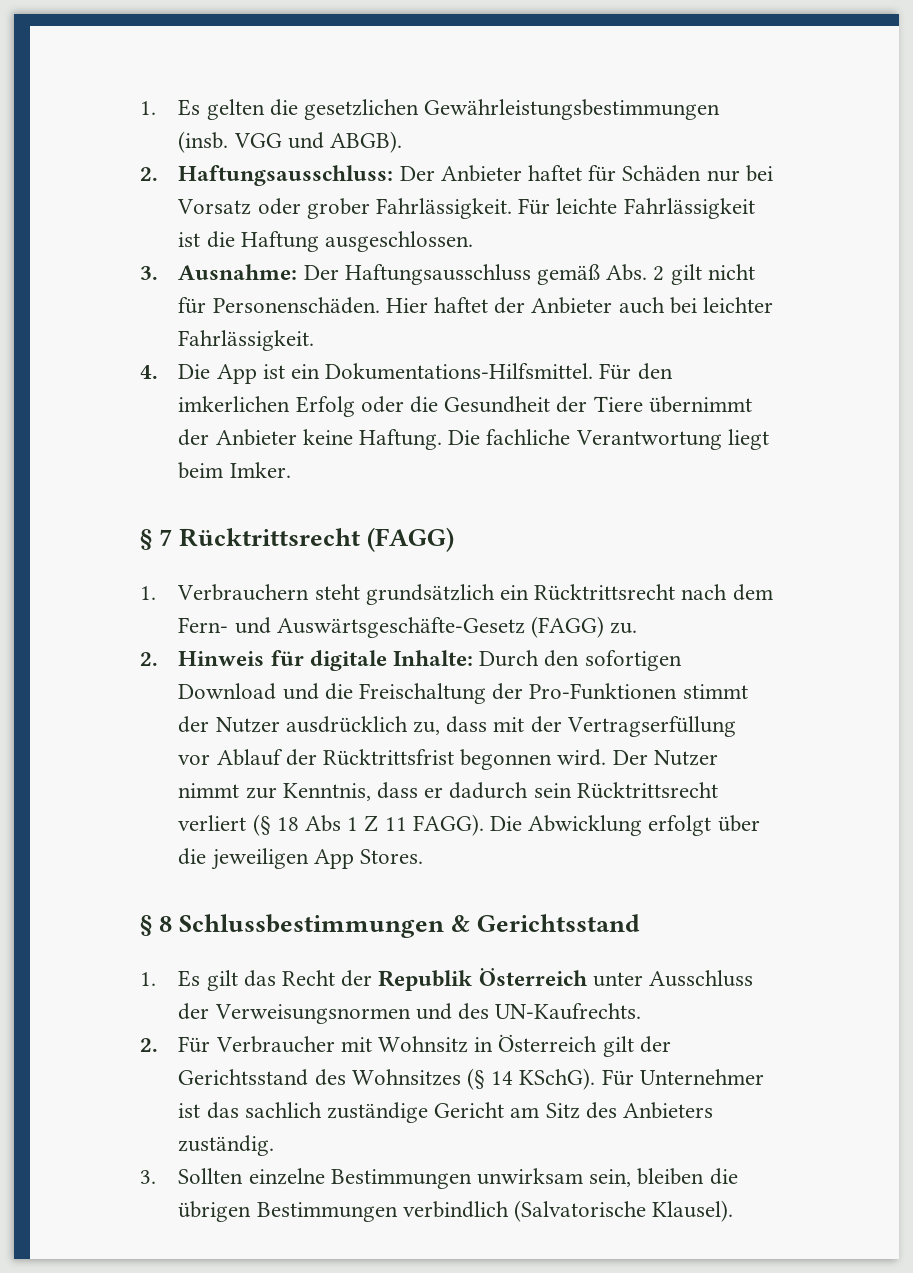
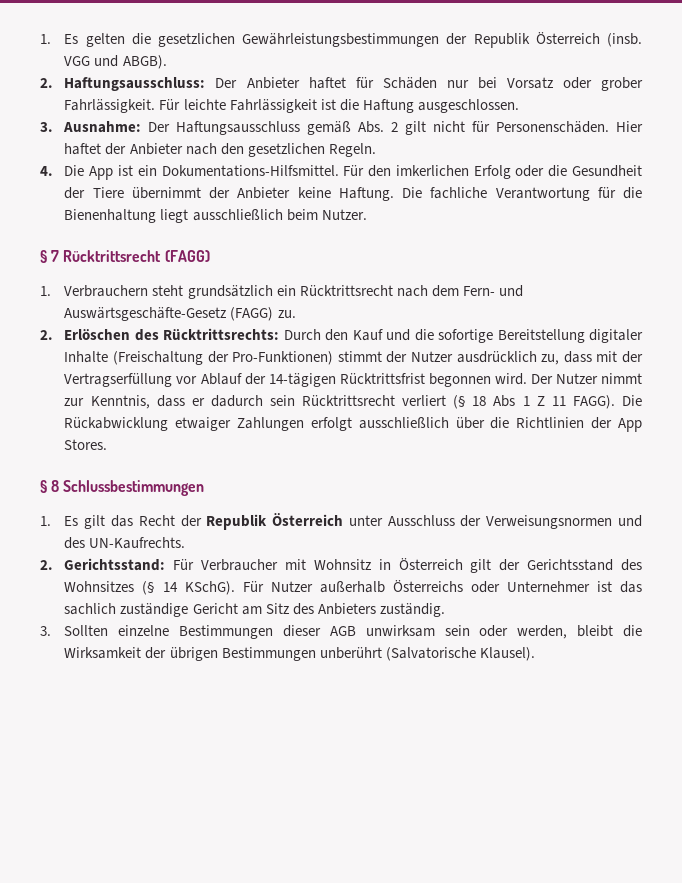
- 1. Es gelten die gesetzlichen Gewährleistungsbestimmungen (insb.
+ 1. Es gelten die gesetzlichen Gewährleistungsbestimmungen der Republik Österreich (insb.
- Hier haftet der Anbieter auch bei leichter Fahrlässigkeit.
+ Hier haftet der Anbieter nach den gesetzlichen Regeln.
- Die fachliche Verantwortung liegt beim Imker.
+ Die fachliche Verantwortung für die Bienenhaltung liegt ausschließlich beim Nutzer.
- 2. Hinweis für digitale Inhalte: Durch den sofortigen Download und die Freischaltung der Pro-Funktionen stimmt der Nutzer ausdrücklich zu, dass mit der Vertragserfüllung vor Ablauf der Rücktrittsfrist begonnen wird.
+ 2. Erlöschen des Rücktrittsrechts: Durch den Kauf und die sofortige Bereitstellung digitaler Inhalte (Freischaltung der Pro-Funktionen) stimmt der Nutzer ausdrücklich zu, dass mit der Vertragserfüllung vor Ablauf der 14-tägigen Rücktrittsfrist begonnen wird.
- Die Abwicklung erfolgt über die jeweiligen App Stores.
+ Die Rückabwicklung etwaiger Zahlungen erfolgt ausschließlich über die Richtlinien der App Stores.
- § 8 Schlussbestimmungen & Gerichtsstand
+ § 8 Schlussbestimmungen
- 2. Für Verbraucher mit Wohnsitz in Österreich gilt der Gerichtsstand des Wohnsitzes (§ 14 KSchG).
+ 2. Gerichtsstand: Für Verbraucher mit Wohnsitz in Österreich gilt der Gerichtsstand des Wohnsitzes (§ 14 KSchG).
- Für Unternehmer ist das sachlich zuständige Gericht am Sitz des Anbieters zuständig.
+ Für Nutzer außerhalb Österreichs oder Unternehmer ist das sachlich zuständige Gericht am Sitz des Anbieters zuständig.
- 3. Sollten einzelne Bestimmungen unwirksam sein, bleiben die übrigen Bestimmungen verbindlich (Salvatorische Klausel).
+ 3. Sollten einzelne Bestimmungen dieser AGB unwirksam sein oder werden, bleibt die Wirksamkeit der übrigen Bestimmungen unberührt (Salvatorische Klausel).

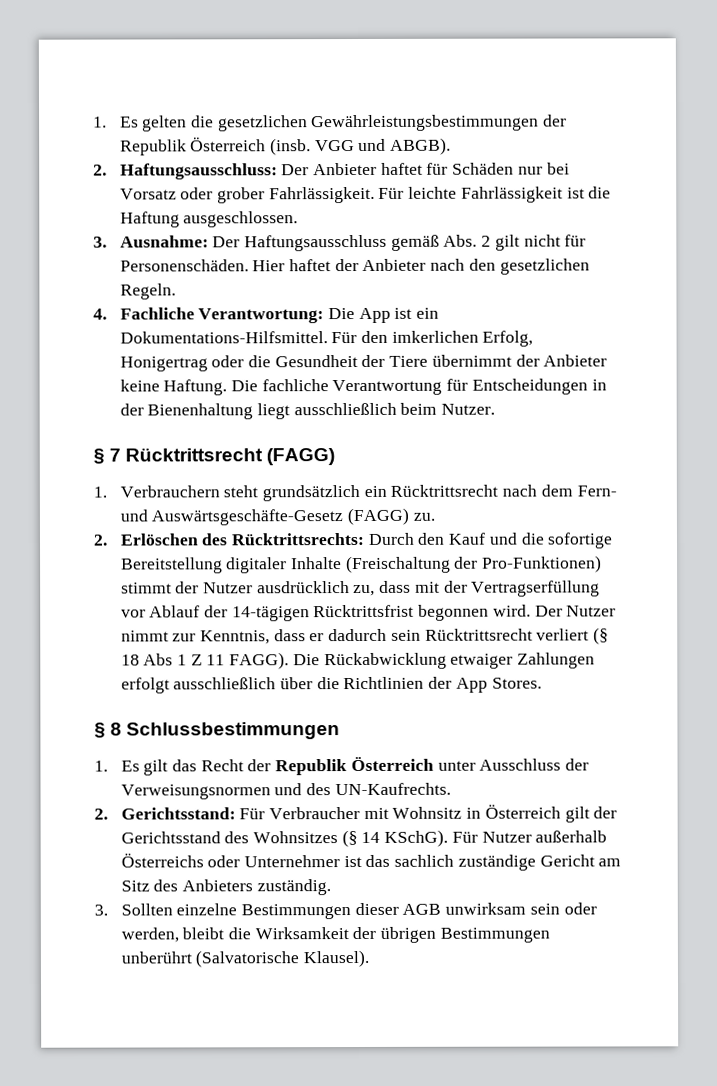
- 4. Die App ist ein Dokumentations-Hilfsmittel.
+ 4. Fachliche Verantwortung: Die App ist ein Dokumentations-Hilfsmittel.
- Für den imkerlichen Erfolg oder die Gesundheit der Tiere übernimmt der Anbieter keine Haftung.
+ Für den imkerlichen Erfolg, Honigertrag oder die Gesundheit der Tiere übernimmt der Anbieter keine Haftung.
- Die fachliche Verantwortung für die Bienenhaltung liegt ausschließlich beim Nutzer.
+ Die fachliche Verantwortung für Entscheidungen in der Bienenhaltung liegt ausschließlich beim Nutzer.

